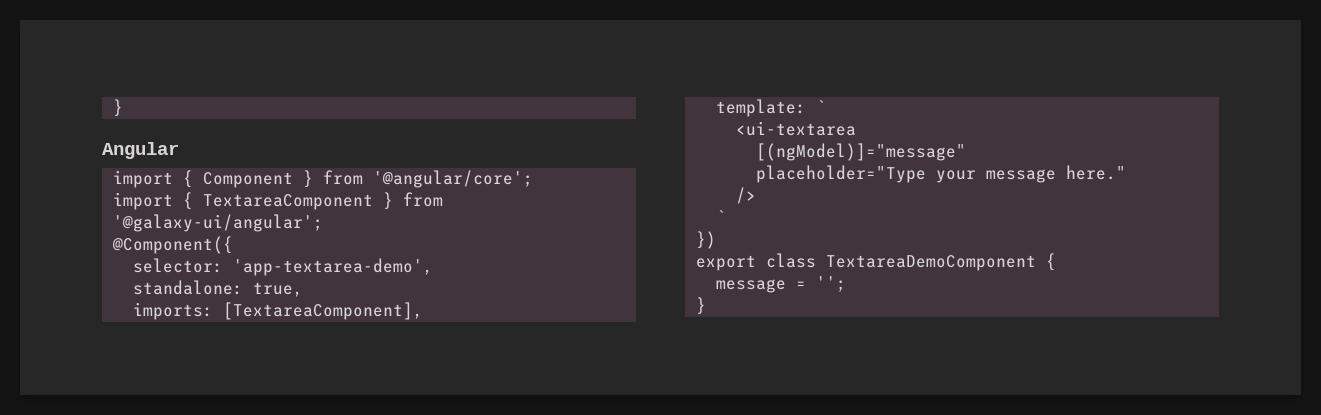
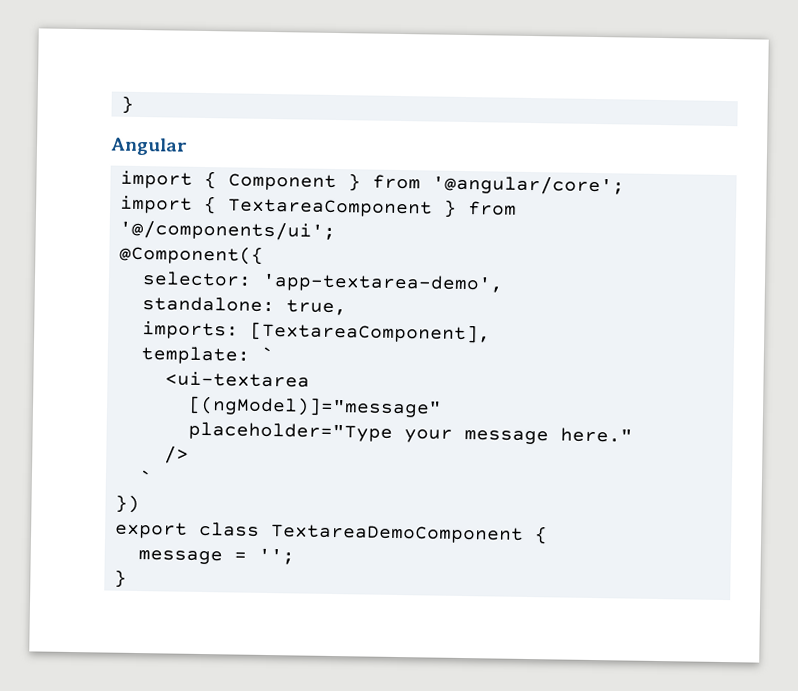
- import { TextareaComponent } from '@galaxy-ui/angular';
+ import { TextareaComponent } from '@/components/ui';

